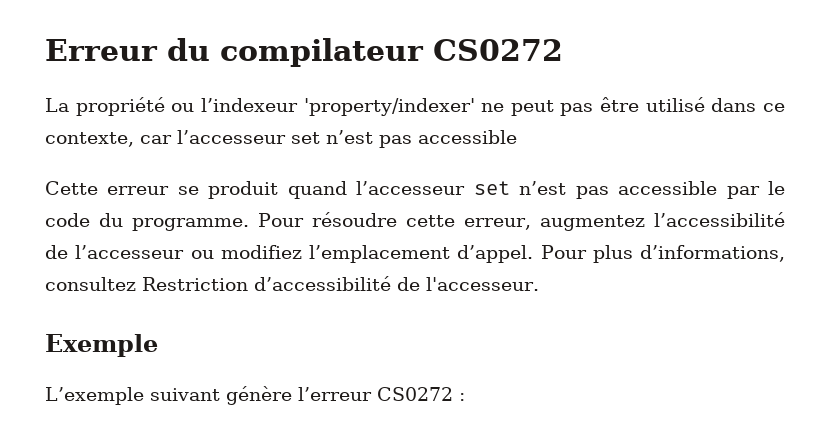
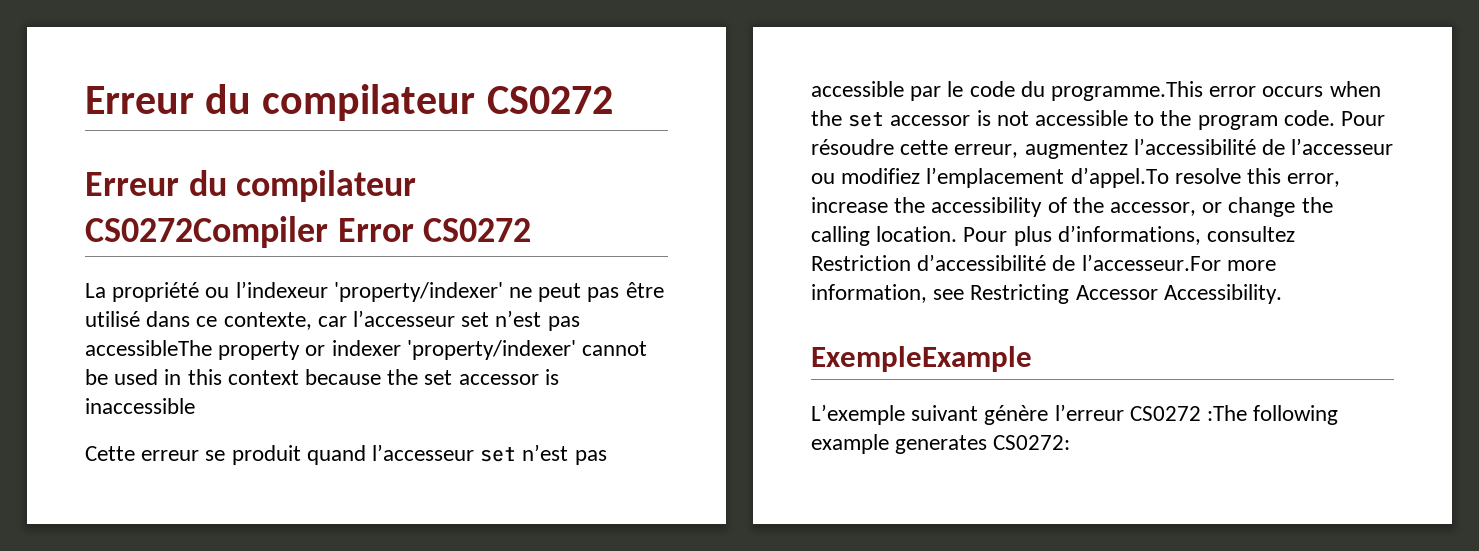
+ Erreur du compilateur CS0272Compiler Error CS0272
- La propriété ou l’indexeur 'property/indexer' ne peut pas être utilisé dans ce contexte, car l’accesseur set n’est pas accessible
+ La propriété ou l’indexeur 'property/indexer' ne peut pas être utilisé dans ce contexte, car l’accesseur set n’est pas accessibleThe property or indexer 'property/indexer' cannot be used in this context because the set accessor is inaccessible
- Cette erreur se produit quand l’accesseur set n’est pas accessible par le code du programme.
+ Cette erreur se produit quand l’accesseur set n’est pas accessible par le code du programme.This error occurs when the set accessor is not accessible to the program code.
- Pour résoudre cette erreur, augmentez l’accessibilité de l’accesseur ou modifiez l’emplacement d’appel.
+ Pour résoudre cette erreur, augmentez l’accessibilité de l’accesseur ou modifiez l’emplacement d’appel.To resolve this error, increase the accessibility of the accessor, or change the calling location.
- Pour plus d’informations, consultez Restriction d’accessibilité de l'accesseur.
- Exemple
+ Pour plus d’informations, consultez Restriction d’accessibilité de l’accesseur.For more information, see Restricting Accessor Accessibility.
+ ExempleExample
- L’exemple suivant génère l’erreur CS0272 :
+ L’exemple suivant génère l’erreur CS0272 :The following example generates CS0272:

